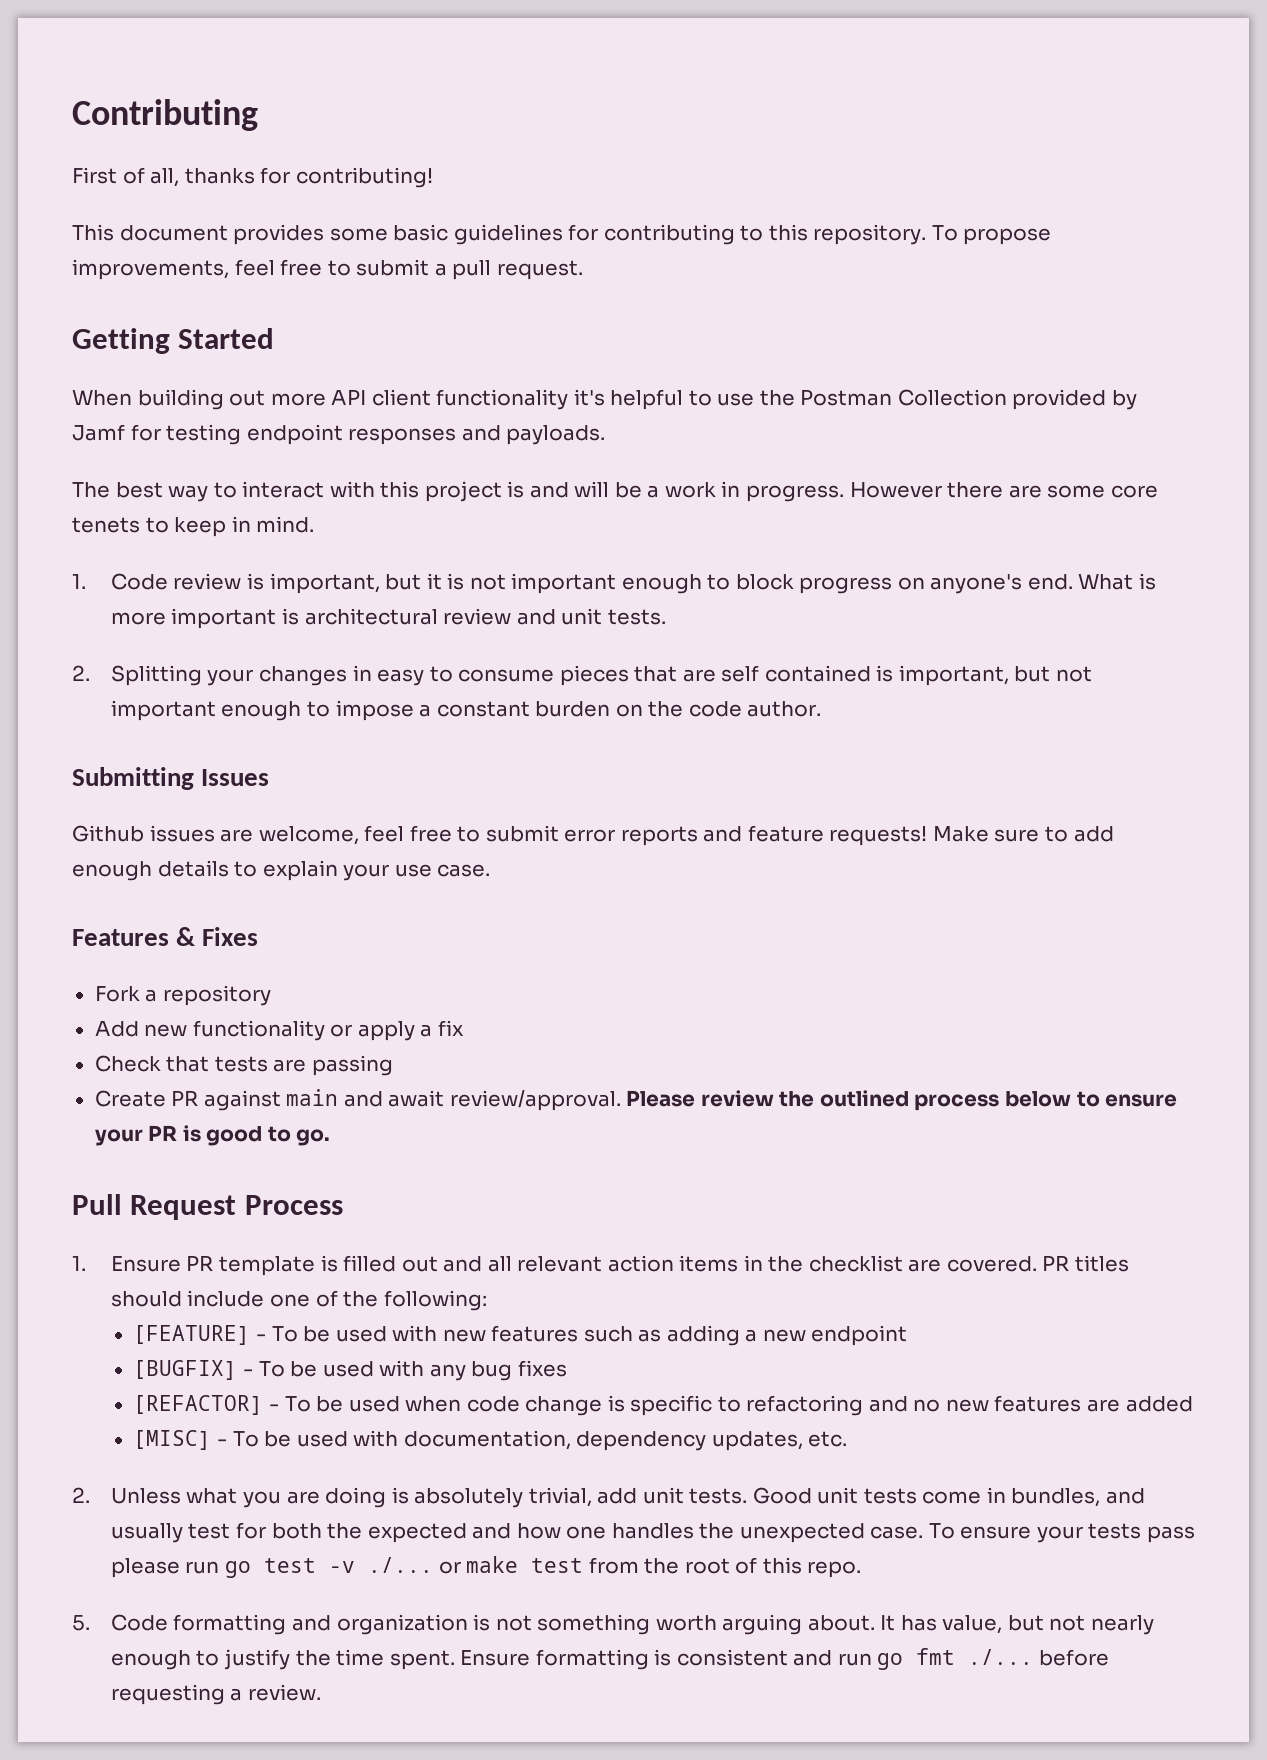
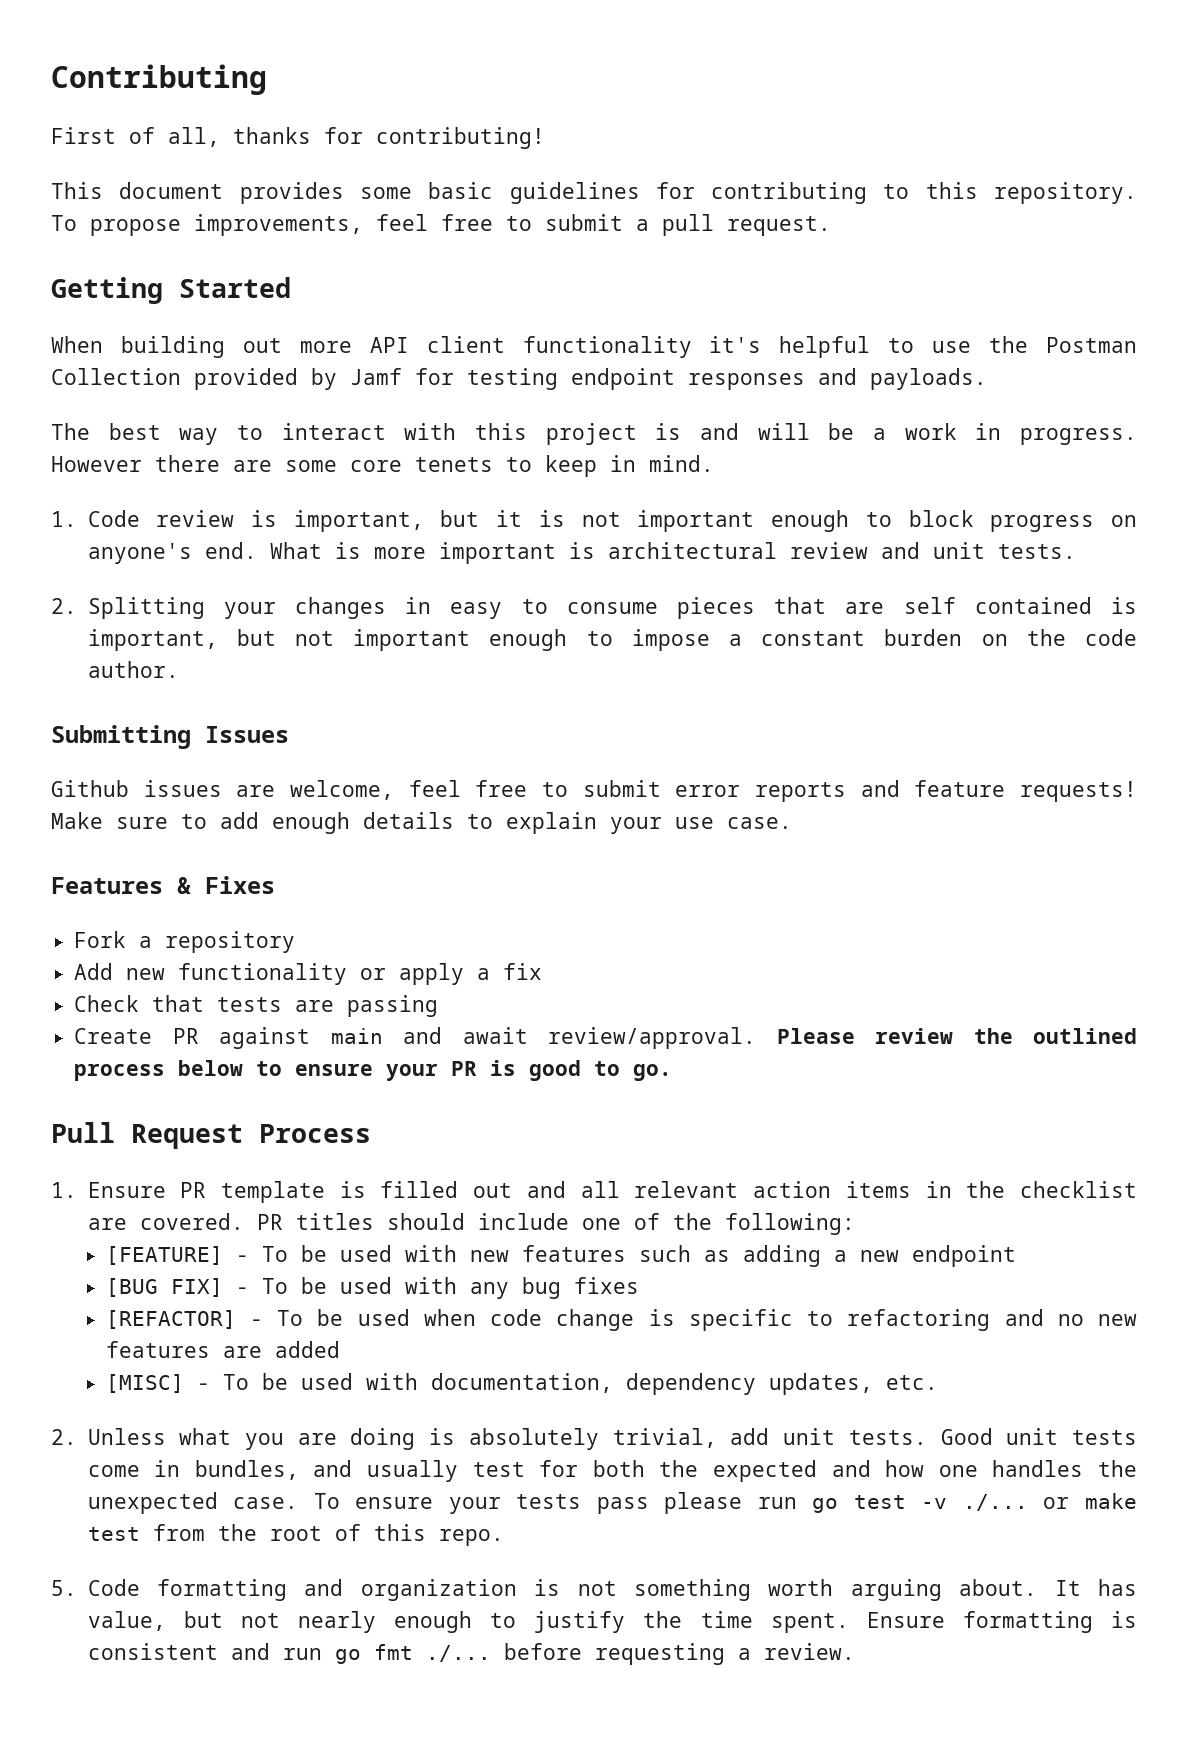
- [BUGFIX] - To be used with any bug fixes
+ [BUG FIX] - To be used with any bug fixes

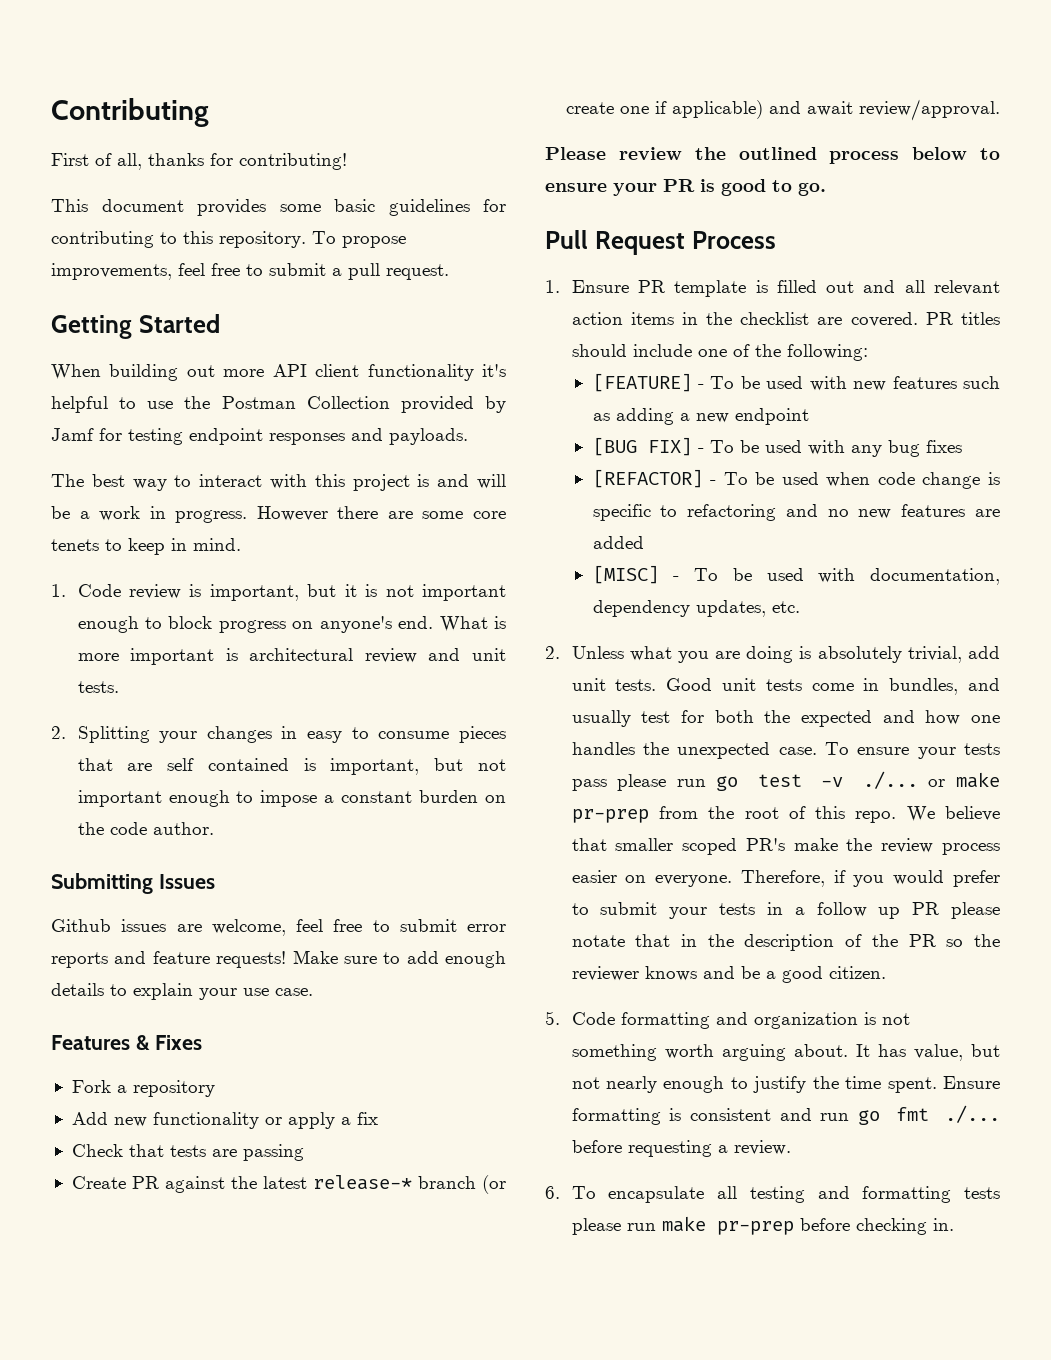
- Create PR against main and await review/approval. Please review the outlined process below to ensure your PR is good to go.
+ Create PR against the latest release-* branch (or create one if applicable) and await review/approval.
+ Please review the outlined process below to ensure your PR is good to go.
- To ensure your tests pass please run go test -v ./... or make test from the root of this repo.
+ To ensure your tests pass please run go test -v ./... or make pr-prep from the root of this repo. We believe that smaller scoped PR's make the review process easier on everyone. Therefore, if you would prefer to submit your tests in a follow up PR please notate that in the description of the PR so the reviewer knows and be a good citizen.
+ 6. To encapsulate all testing and formatting tests please run make pr-prep before checking in.

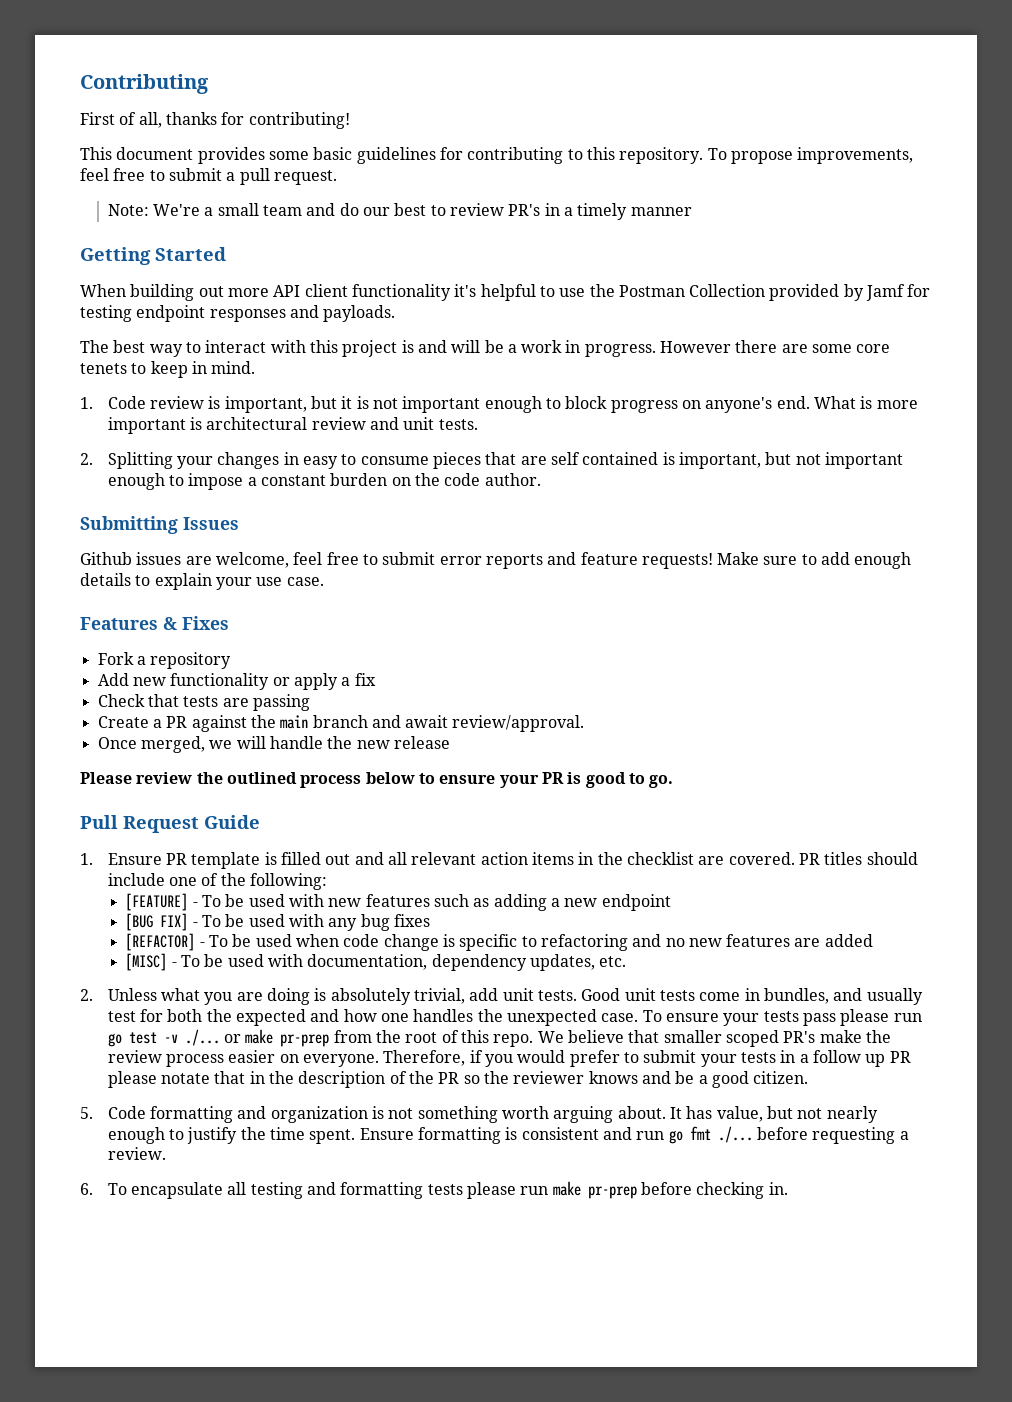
+ Note: We're a small team and do our best to review PR's in a timely manner
- Create PR against the latest release-* branch (or create one if applicable) and await review/approval.
+ Create a PR against the main branch and await review/approval.
+ Once merged, we will handle the new release
- Pull Request Process
+ Pull Request Guide

